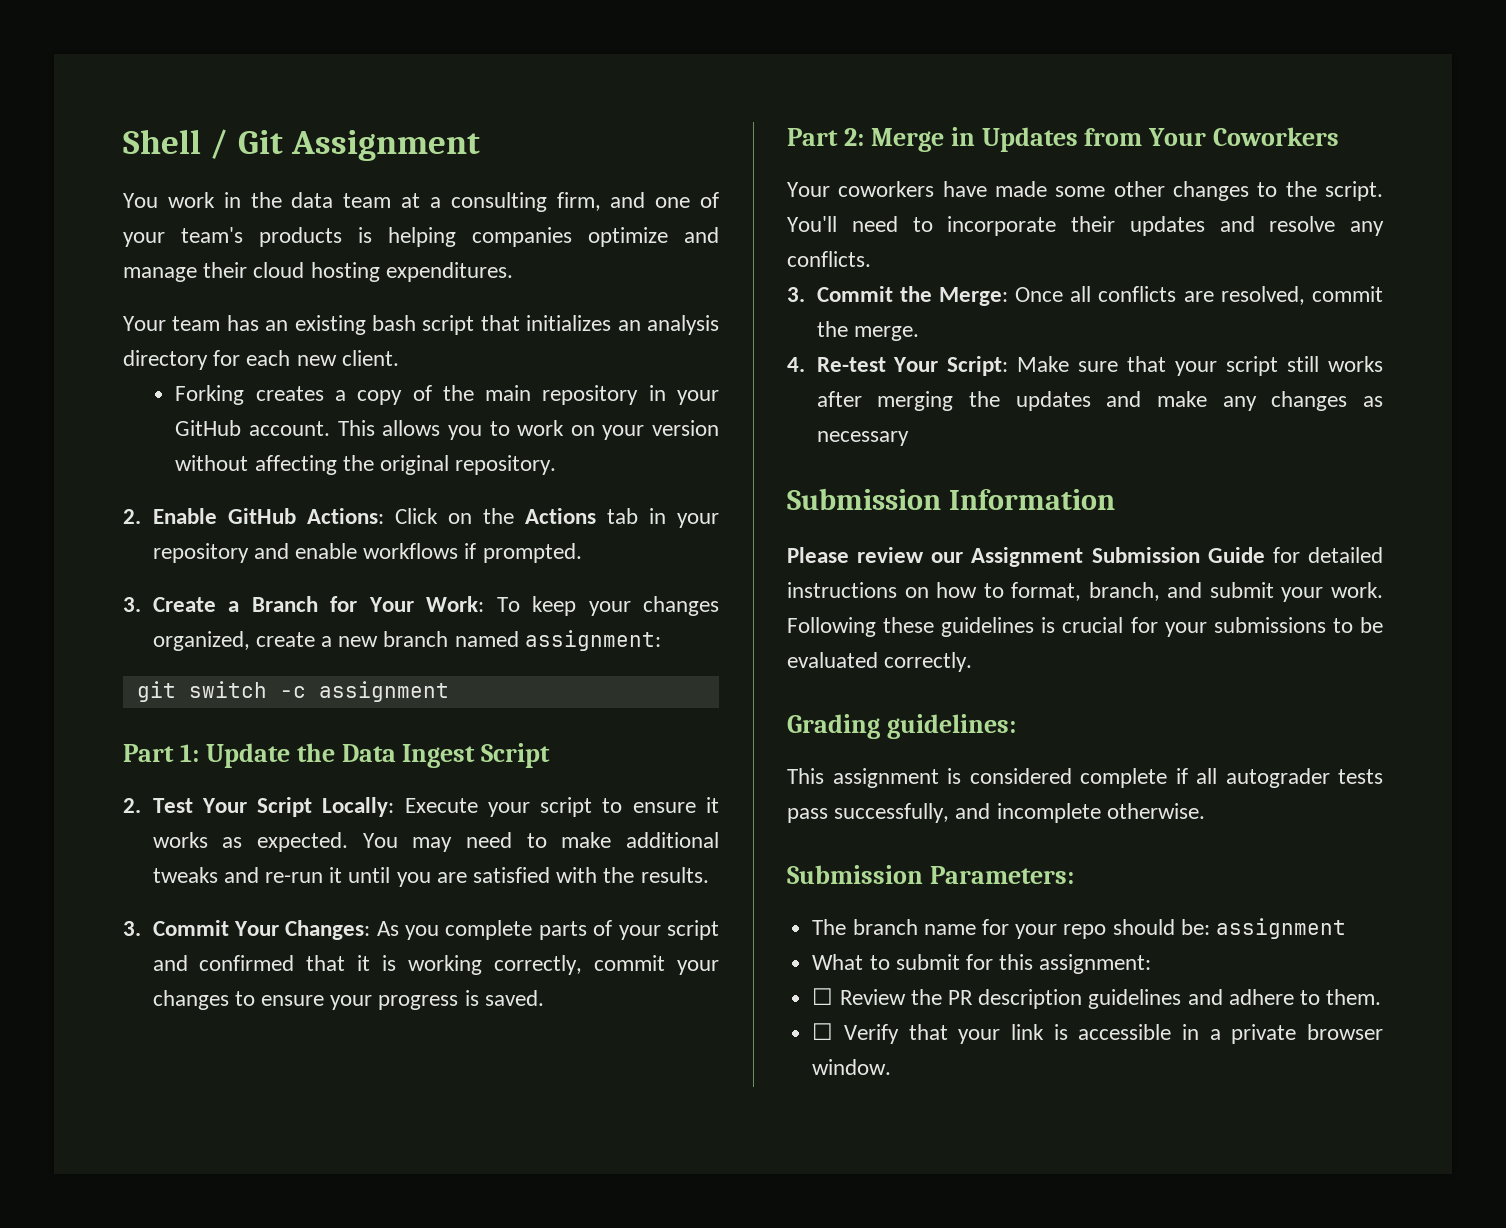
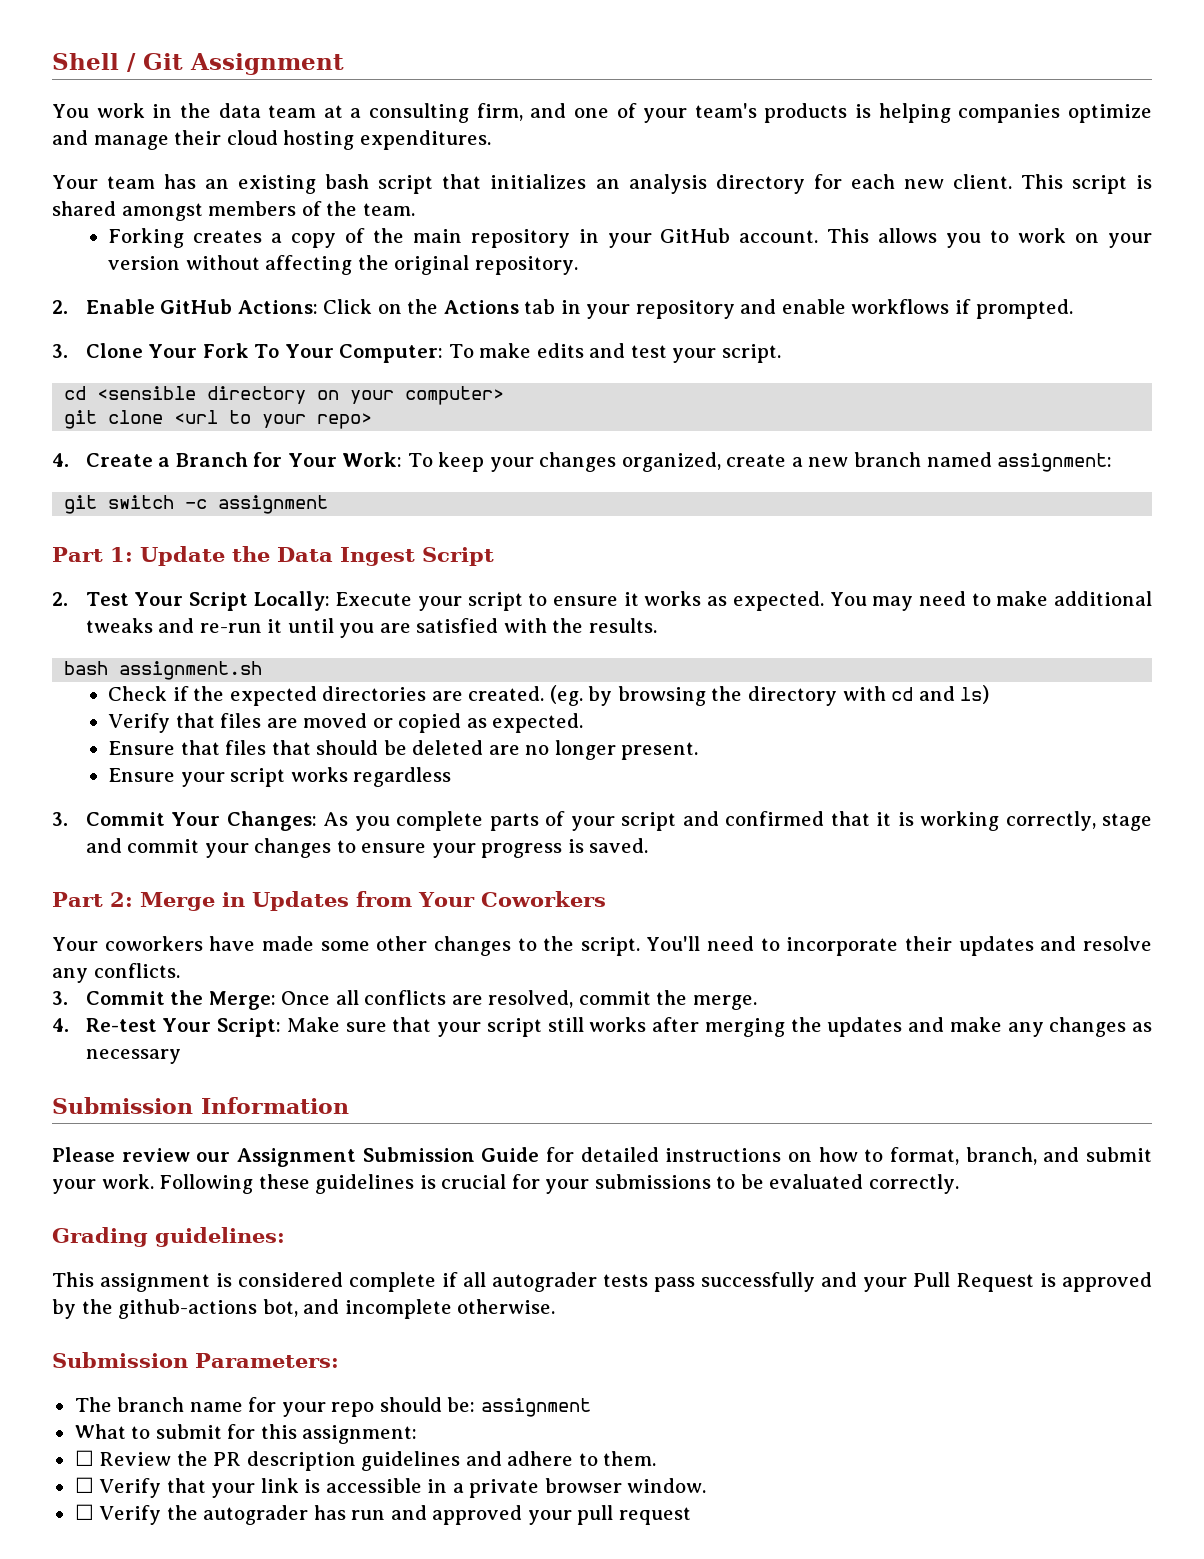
+ This script is shared amongst members of the team.
- 3. Create a Branch for Your Work: To keep your changes organized, create a new branch named assignment:
+ 3. Clone Your Fork To Your Computer: To make edits and test your script.
+ cd <sensible directory on your computer>
+ git clone <url to your repo>
+ 4. Create a Branch for Your Work: To keep your changes organized, create a new branch named assignment:
+ bash assignment.sh
+ Check if the expected directories are created. (eg. by browsing the directory with cd and ls)
+ Verify that files are moved or copied as expected.
+ Ensure that files that should be deleted are no longer present.
+ Ensure your script works regardless
- 3. Commit Your Changes: As you complete parts of your script and confirmed that it is working correctly, commit your changes to ensure your progress is saved.
+ 3. Commit Your Changes: As you complete parts of your script and confirmed that it is working correctly, stage and commit your changes to ensure your progress is saved.
- This assignment is considered complete if all autograder tests pass successfully, and incomplete otherwise.
+ This assignment is considered complete if all autograder tests pass successfully and your Pull Request is approved by the github-actions bot, and incomplete otherwise.
+ ☐ Verify the autograder has run and approved your pull request

